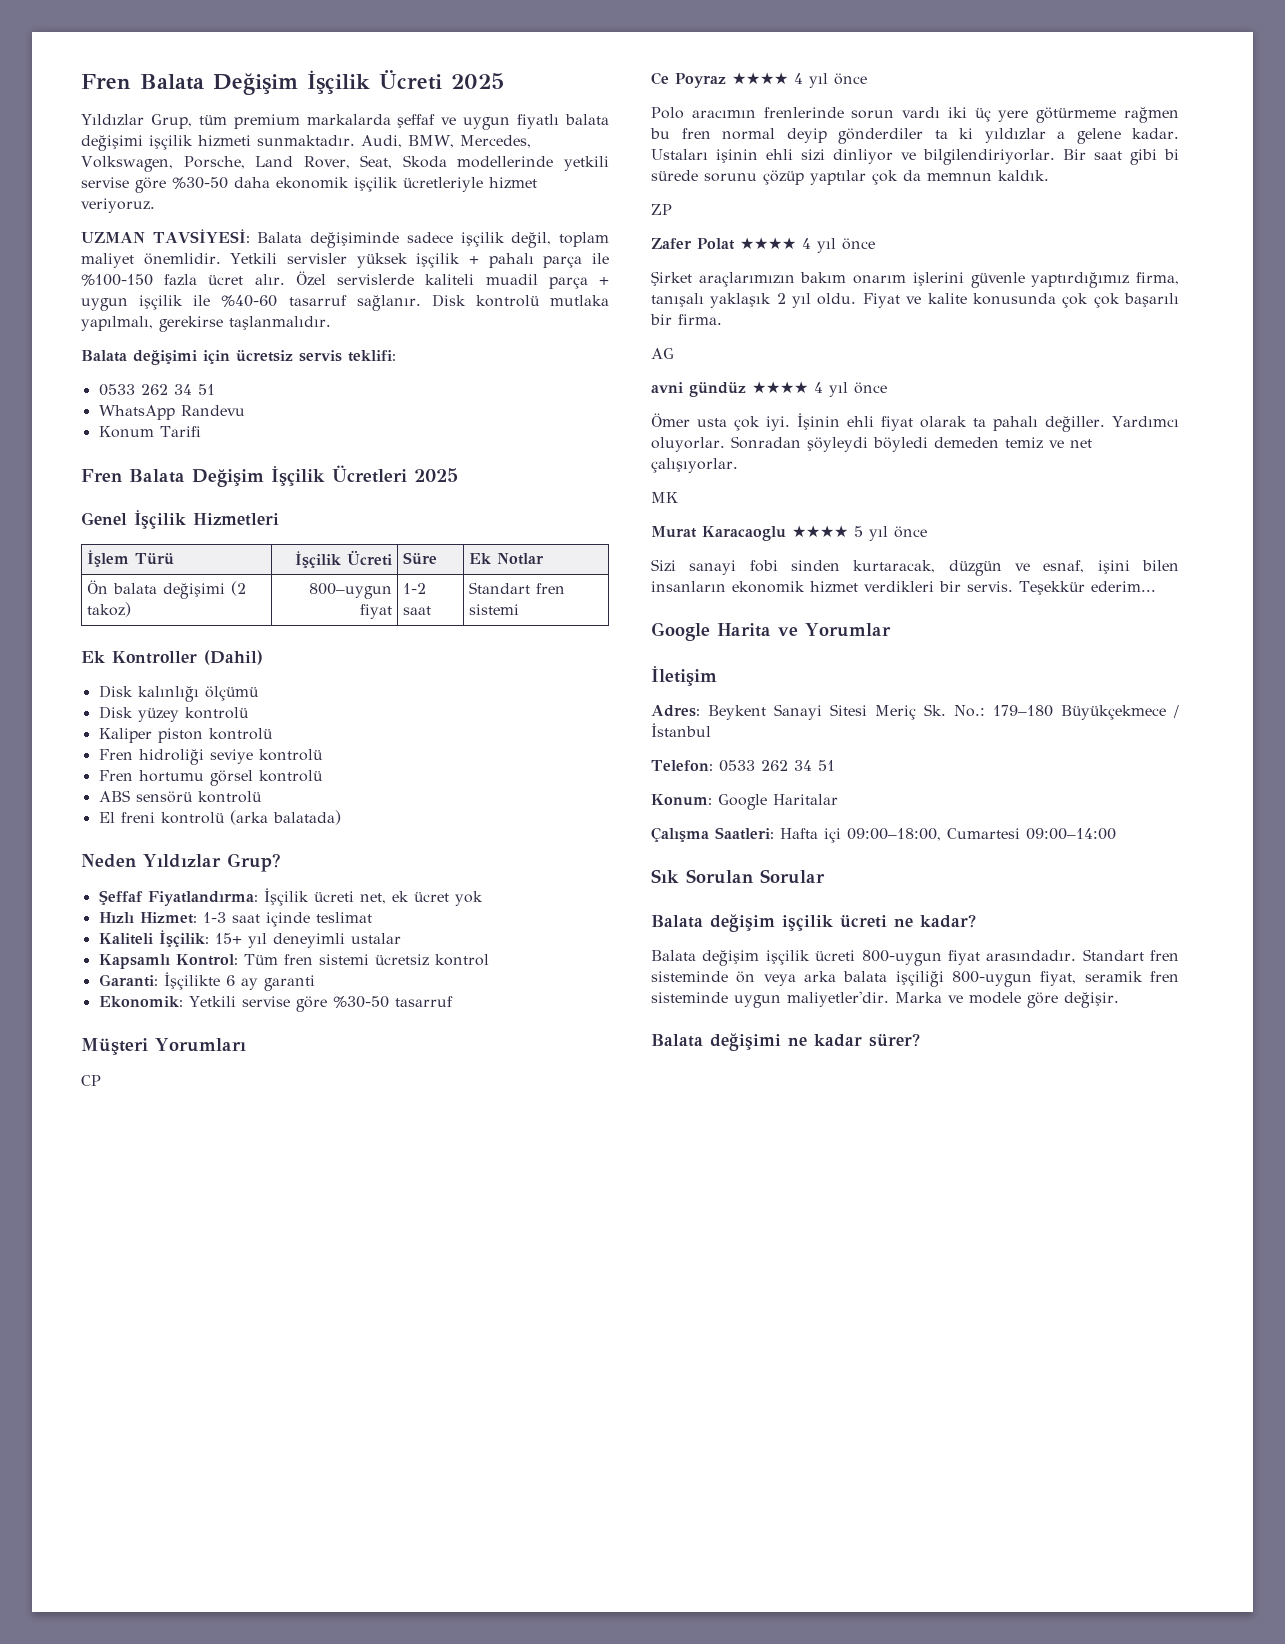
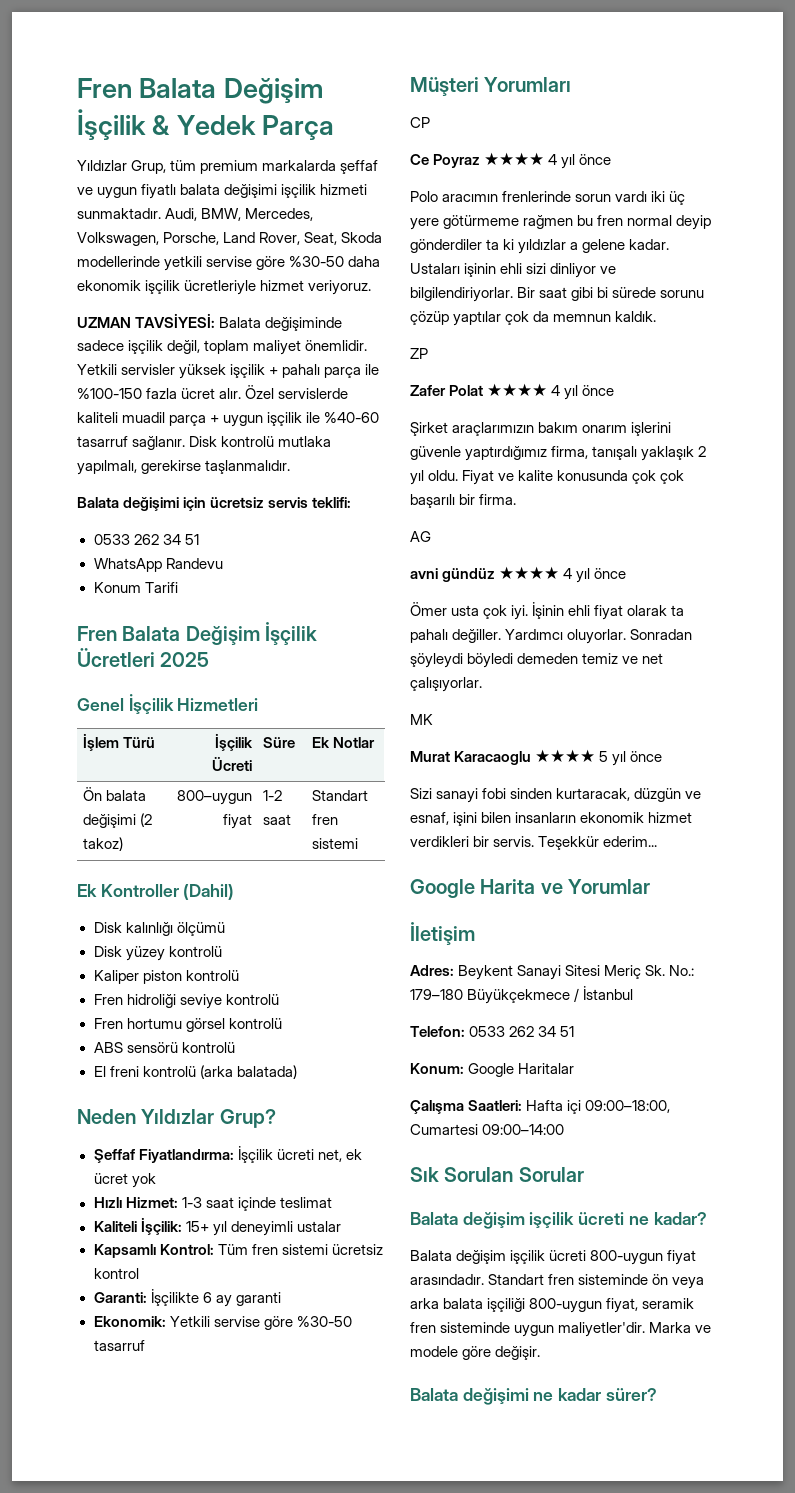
- Fren Balata Değişim İşçilik Ücreti 2025
+ Fren Balata Değişim İşçilik & Yedek Parça

